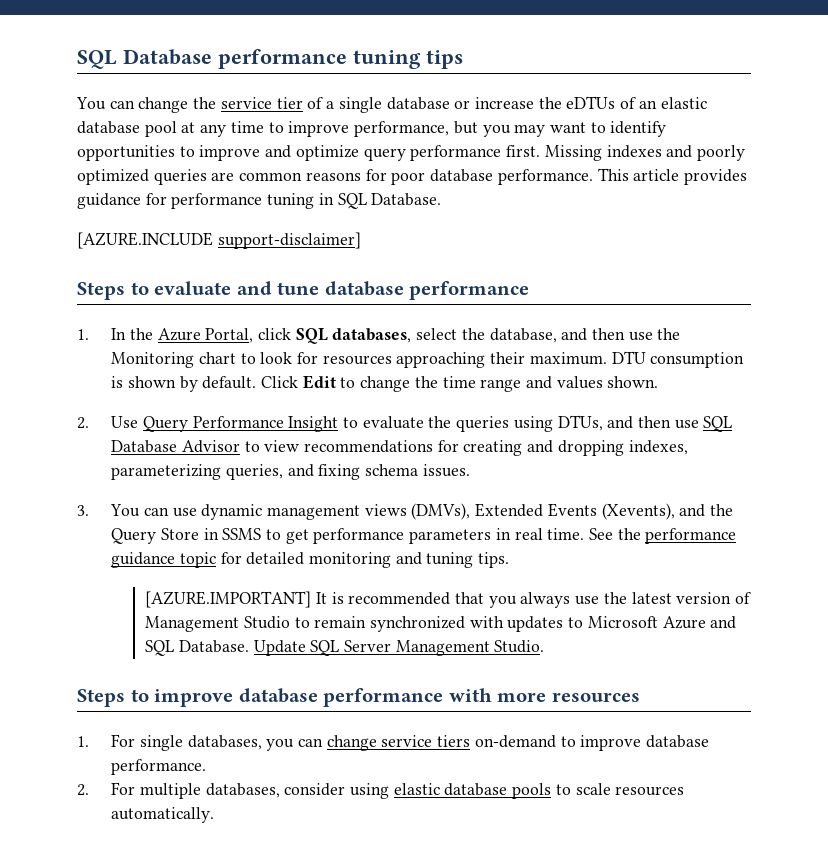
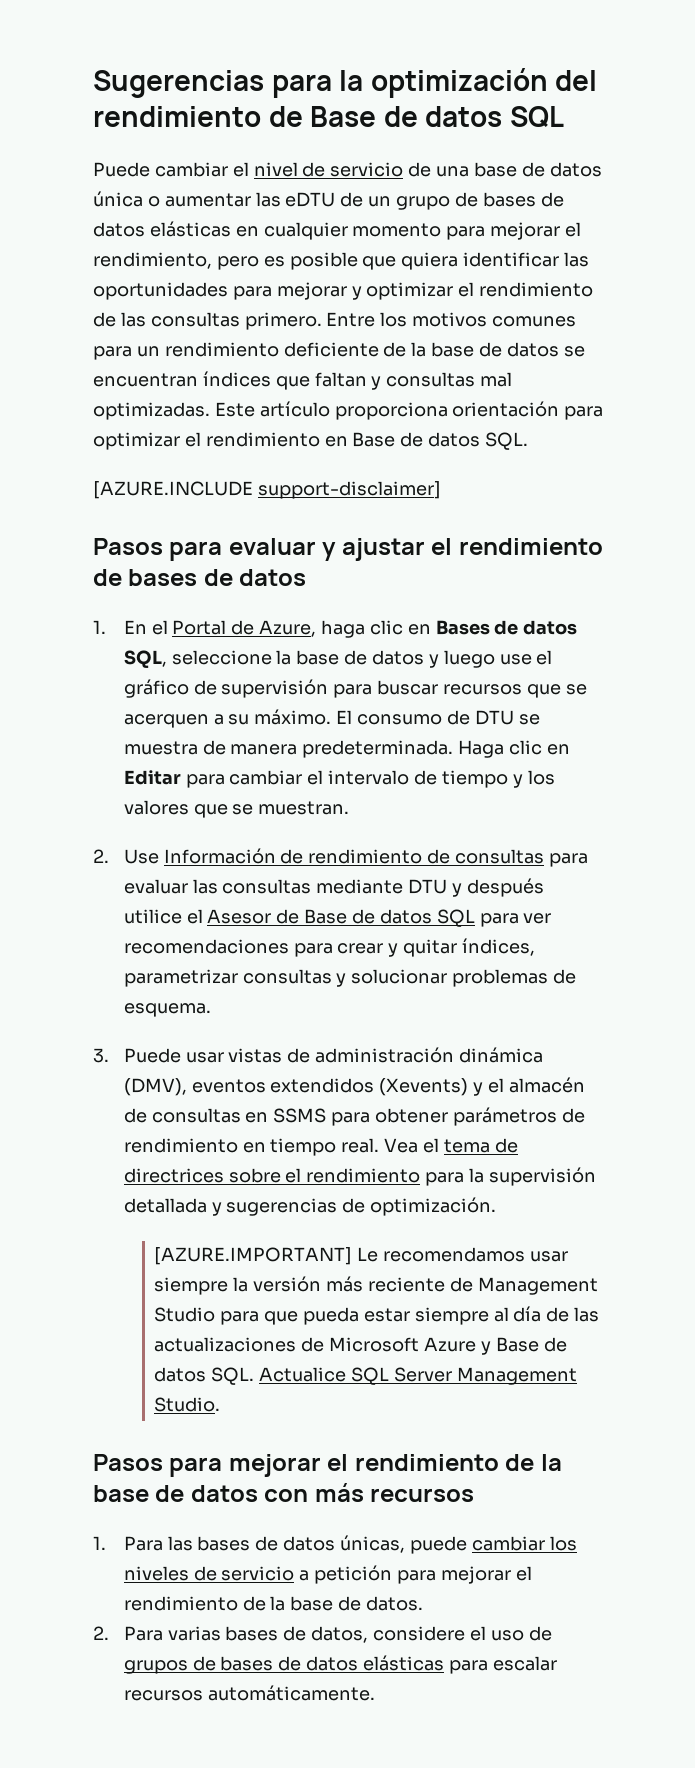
- SQL Database performance tuning tips
- You can change the service tier of a single database or increase the eDTUs of an elastic database pool at any time to improve performance, but you may want to identify opportunities to improve and optimize query performance first. Missing indexes and poorly optimized queries are common reasons for poor database performance. This article provides guidance for performance tuning in SQL Database.
+ Sugerencias para la optimización del rendimiento de Base de datos SQL
+ Puede cambiar el nivel de servicio de una base de datos única o aumentar las eDTU de un grupo de bases de datos elásticas en cualquier momento para mejorar el rendimiento, pero es posible que quiera identificar las oportunidades para mejorar y optimizar el rendimiento de las consultas primero. Entre los motivos comunes para un rendimiento deficiente de la base de datos se encuentran índices que faltan y consultas mal optimizadas. Este artículo proporciona orientación para optimizar el rendimiento en Base de datos SQL.
  [AZURE.INCLUDE support-disclaimer]
- Steps to evaluate and tune database performance
- 1. In the Azure Portal, click SQL databases, select the database, and then use the Monitoring chart to look for resources approaching their maximum. DTU consumption is shown by default. Click Edit to change the time range and values shown.
- 2. Use Query Performance Insight to evaluate the queries using DTUs, and then use SQL Database Advisor to view recommendations for creating and dropping indexes, parameterizing queries, and fixing schema issues.
- 3. You can use dynamic management views (DMVs), Extended Events (Xevents), and the Query Store in SSMS to get performance parameters in real time. See the performance guidance topic for detailed monitoring and tuning tips.
- [AZURE.IMPORTANT] It is recommended that you always use the latest version of Management Studio to remain synchronized with updates to Microsoft Azure and SQL Database. Update SQL Server Management Studio.
- Steps to improve database performance with more resources
- 1. For single databases, you can change service tiers on-demand to improve database performance.
- 2. For multiple databases, consider using elastic database pools to scale resources automatically.
+ Pasos para evaluar y ajustar el rendimiento de bases de datos
+ 1. En el Portal de Azure, haga clic en Bases de datos SQL, seleccione la base de datos y luego use el gráfico de supervisión para buscar recursos que se acerquen a su máximo. El consumo de DTU se muestra de manera predeterminada. Haga clic en Editar para cambiar el intervalo de tiempo y los valores que se muestran.
+ 2. Use Información de rendimiento de consultas para evaluar las consultas mediante DTU y después utilice el Asesor de Base de datos SQL para ver recomendaciones para crear y quitar índices, parametrizar consultas y solucionar problemas de esquema.
+ 3. Puede usar vistas de administración dinámica (DMV), eventos extendidos (Xevents) y el almacén de consultas en SSMS para obtener parámetros de rendimiento en tiempo real. Vea el tema de directrices sobre el rendimiento para la supervisión detallada y sugerencias de optimización.
+ [AZURE.IMPORTANT] Le recomendamos usar siempre la versión más reciente de Management Studio para que pueda estar siempre al día de las actualizaciones de Microsoft Azure y Base de datos SQL. Actualice SQL Server Management Studio.
+ Pasos para mejorar el rendimiento de la base de datos con más recursos
+ 1. Para las bases de datos únicas, puede cambiar los niveles de servicio a petición para mejorar el rendimiento de la base de datos.
+ 2. Para varias bases de datos, considere el uso de grupos de bases de datos elásticas para escalar recursos automáticamente.

